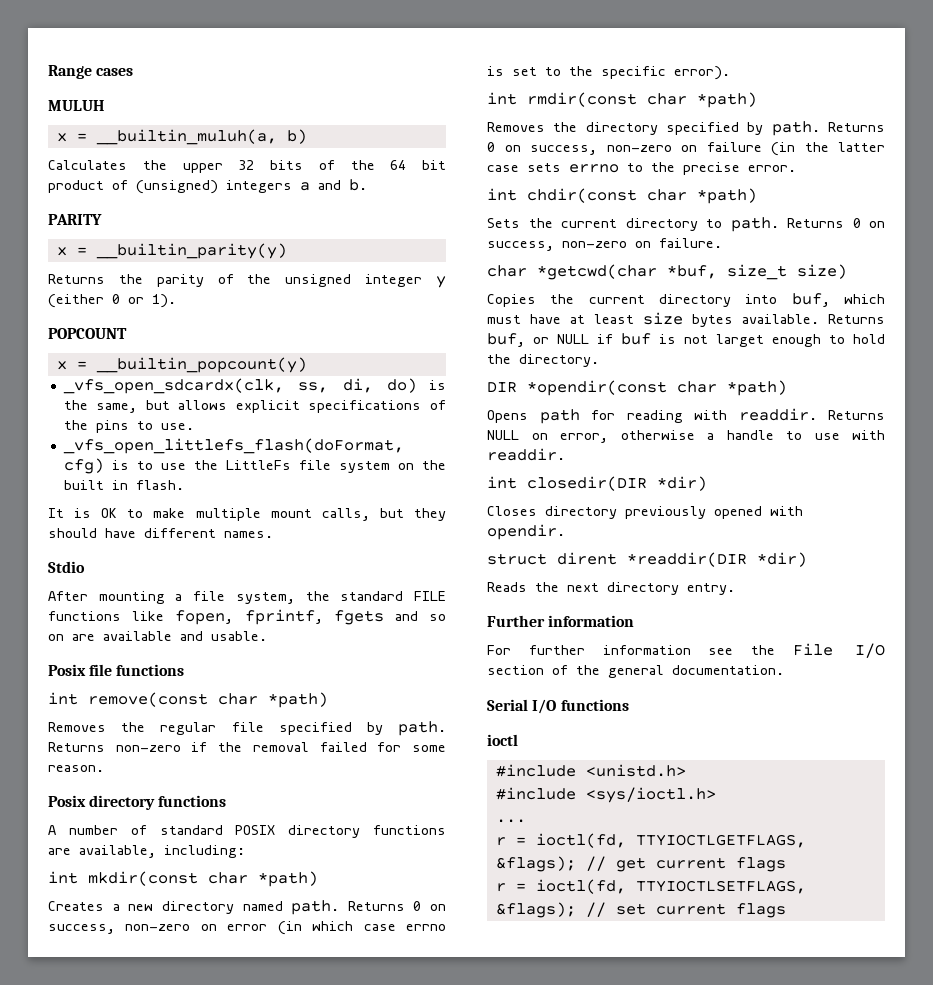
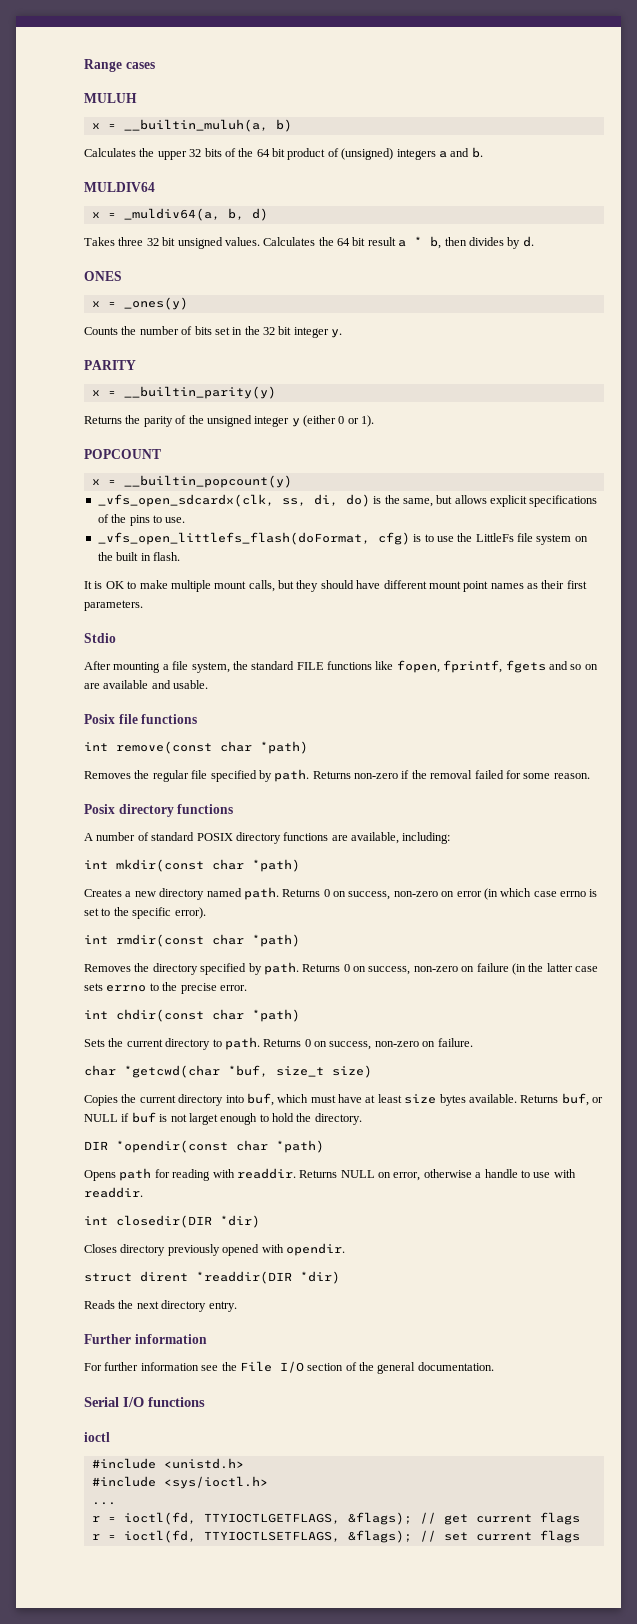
+ MULDIV64
+ x = _muldiv64(a, b, d)
+ Takes three 32 bit unsigned values. Calculates the 64 bit result a * b, then divides by d.
+ ONES
+ x = _ones(y)
+ Counts the number of bits set in the 32 bit integer y.
- It is OK to make multiple mount calls, but they should have different names.
+ It is OK to make multiple mount calls, but they should have different mount point names as their first parameters.

